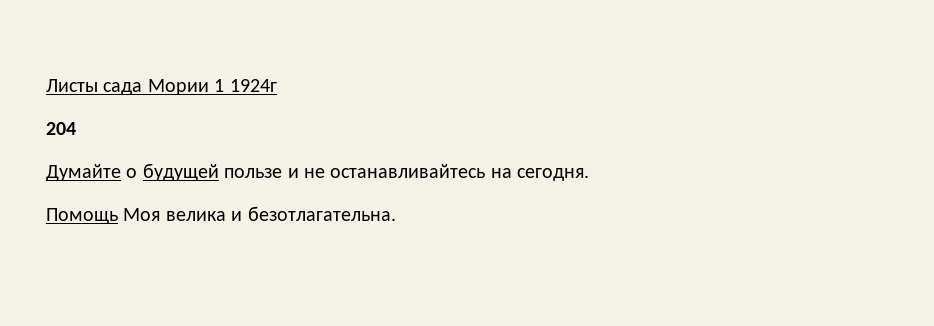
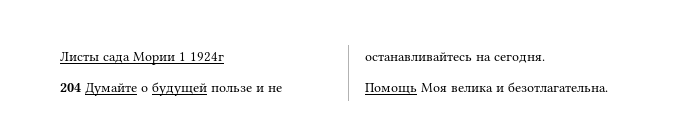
- 204
- Думайте о будущей пользе и не останавливайтесь на сегодня.
+ 204 Думайте о будущей пользе и не останавливайтесь на сегодня.

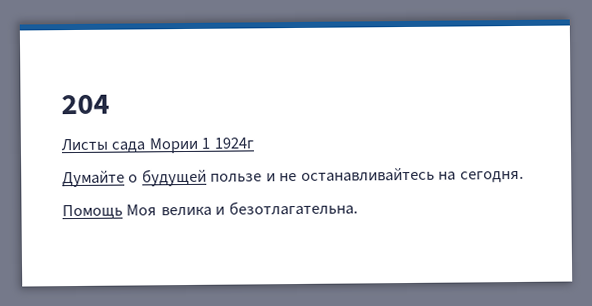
+ 204
- 204 Думайте о будущей пользе и не останавливайтесь на сегодня.
+ Думайте о будущей пользе и не останавливайтесь на сегодня.

